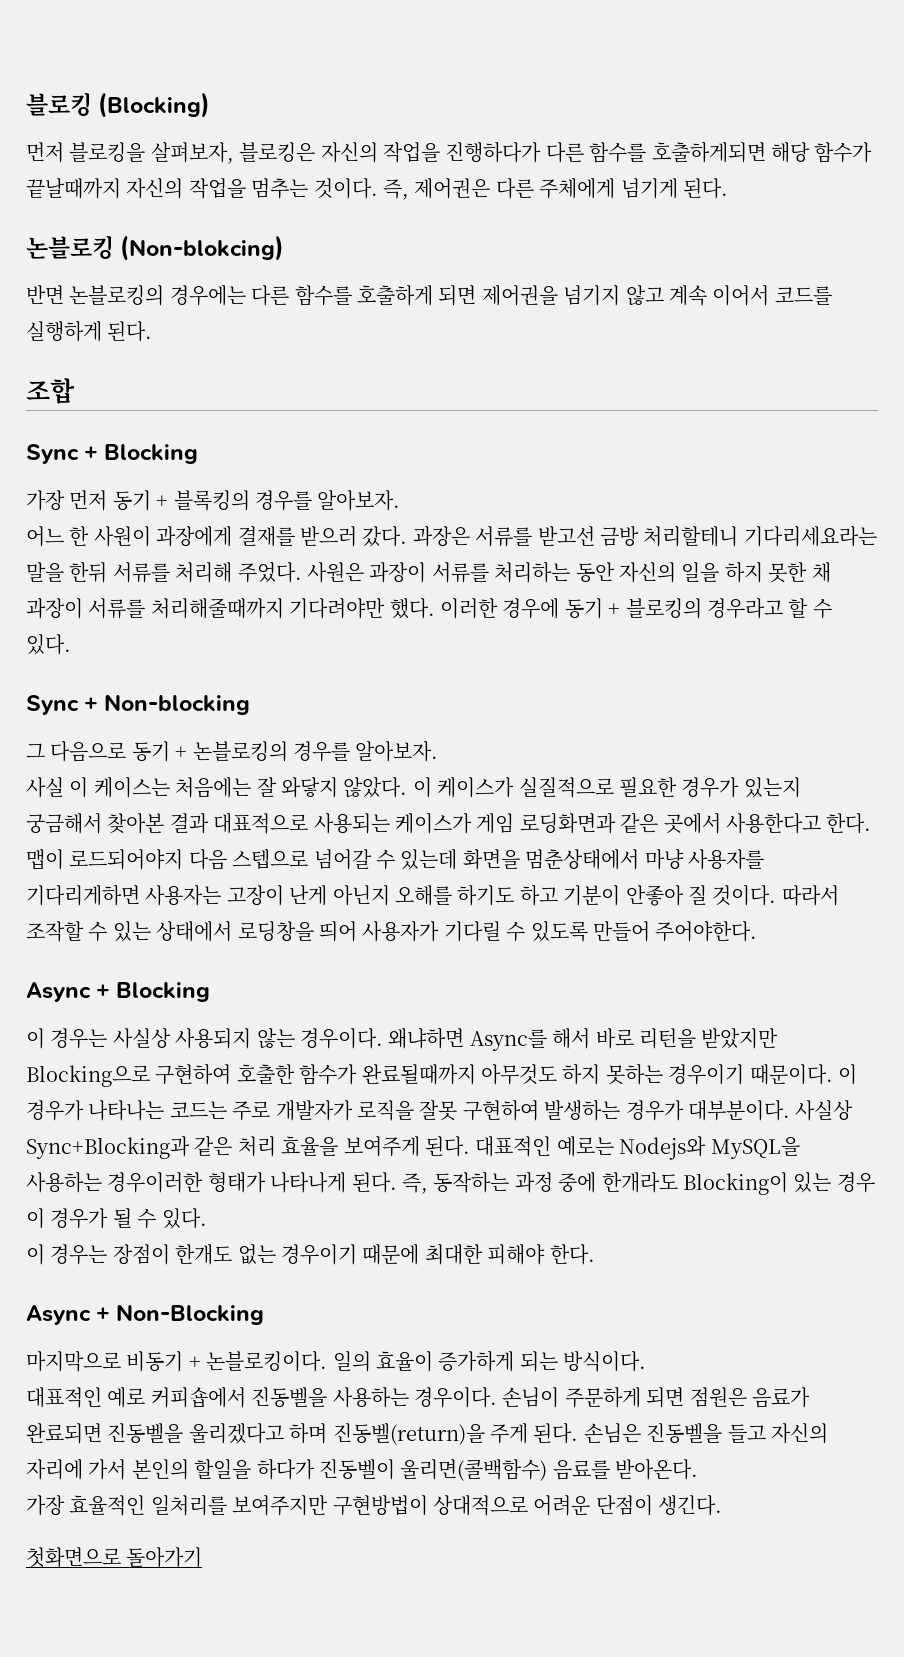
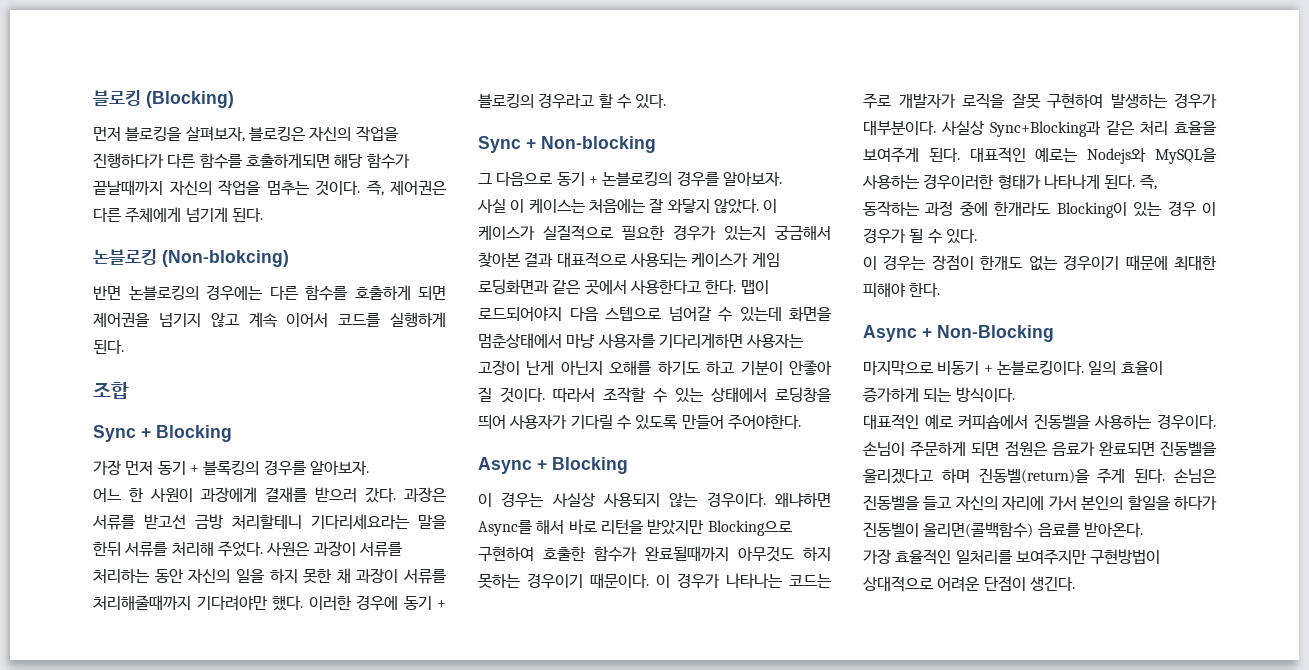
- 첫화면으로 돌아가기

